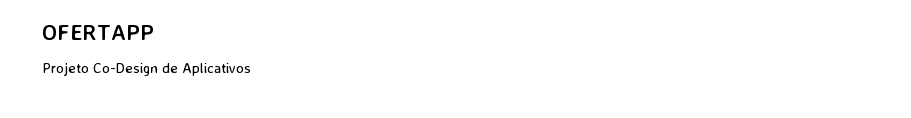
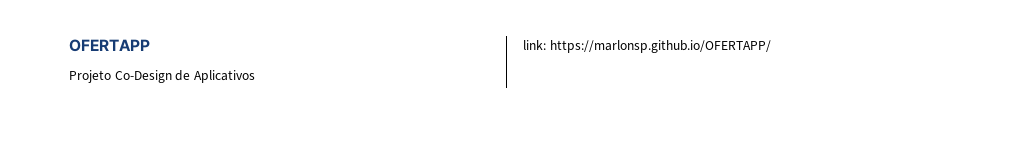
+ link: https://marlonsp.github.io/OFERTAPP/

